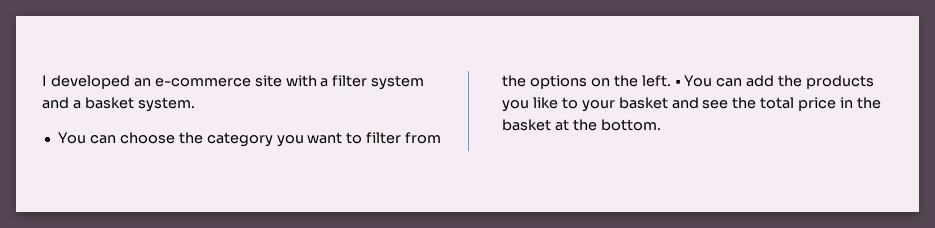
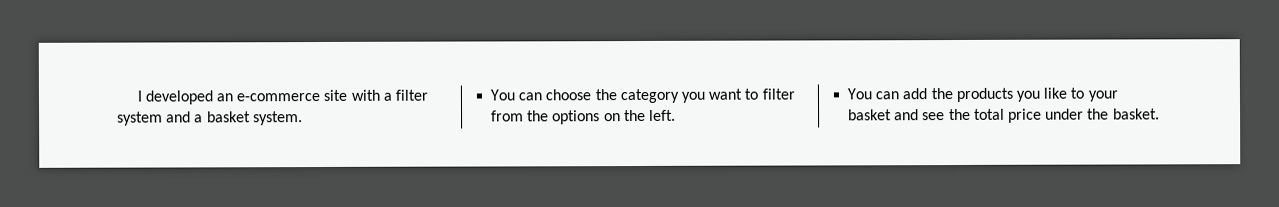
- You can choose the category you want to filter from the options on the left. • You can add the products you like to your basket and see the total price in the basket at the bottom.
+ You can choose the category you want to filter from the options on the left.
+ You can add the products you like to your basket and see the total price under the basket.

